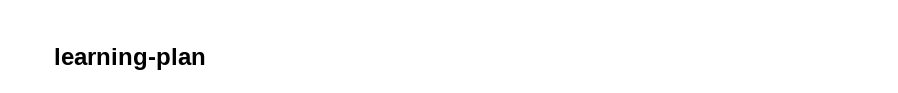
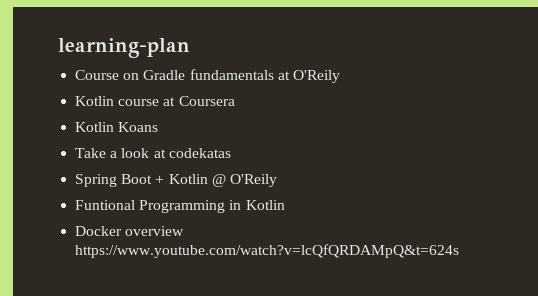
+ Course on Gradle fundamentals at O'Reily
+ Kotlin course at Coursera
+ Kotlin Koans
+ Take a look at codekatas
+ Spring Boot + Kotlin @ O'Reily
+ Funtional Programming in Kotlin
+ Docker overview https://www.youtube.com/watch?v=lcQfQRDAMpQ&t=624s

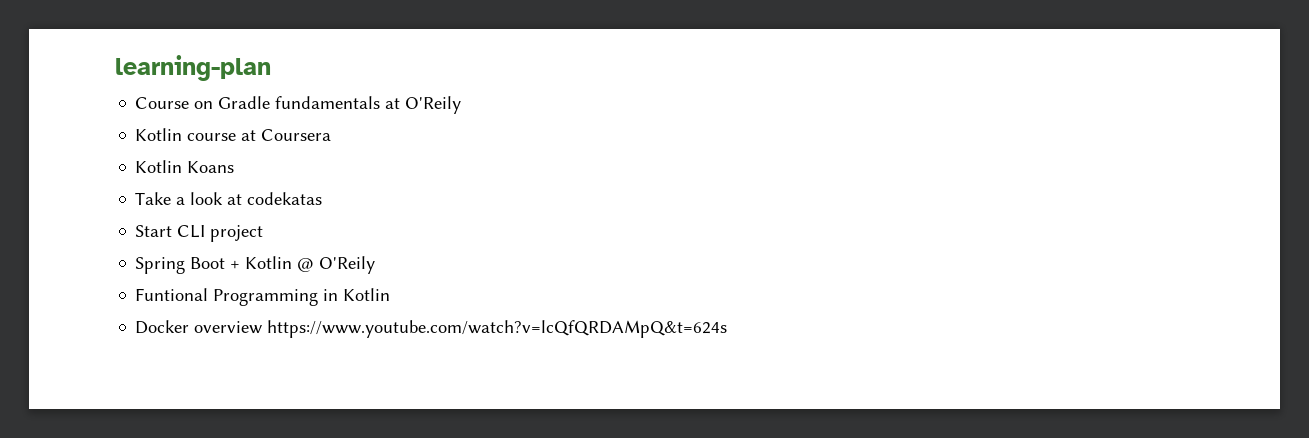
+ Start CLI project

